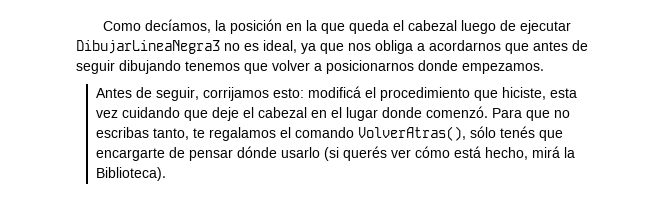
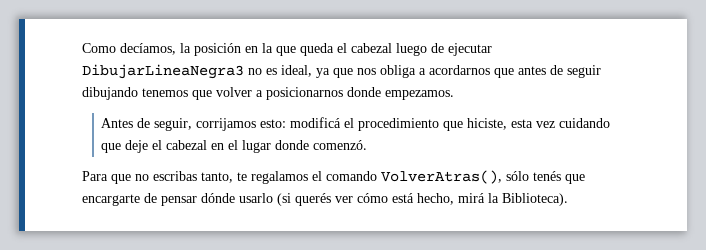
- Antes de seguir, corrijamos esto: modificá el procedimiento que hiciste, esta vez cuidando que deje el cabezal en el lugar donde comenzó. Para que no escribas tanto, te regalamos el comando VolverAtras(), sólo tenés que encargarte de pensar dónde usarlo (si querés ver cómo está hecho, mirá la Biblioteca).
+ Antes de seguir, corrijamos esto: modificá el procedimiento que hiciste, esta vez cuidando que deje el cabezal en el lugar donde comenzó.
+ Para que no escribas tanto, te regalamos el comando VolverAtras(), sólo tenés que encargarte de pensar dónde usarlo (si querés ver cómo está hecho, mirá la Biblioteca).

